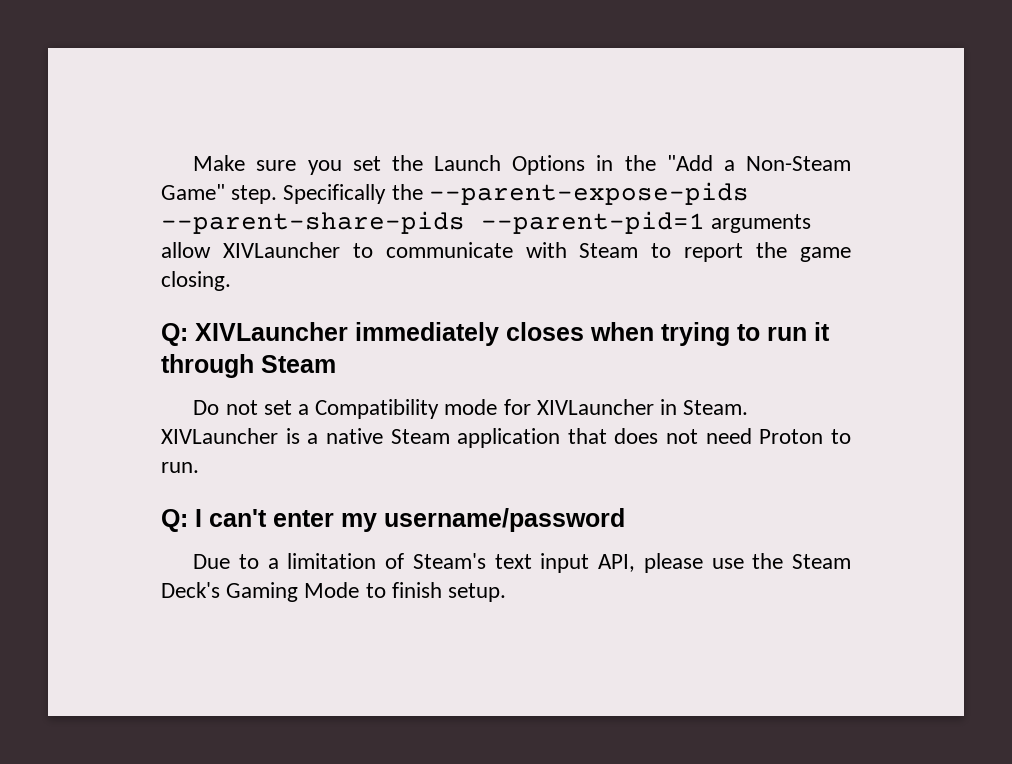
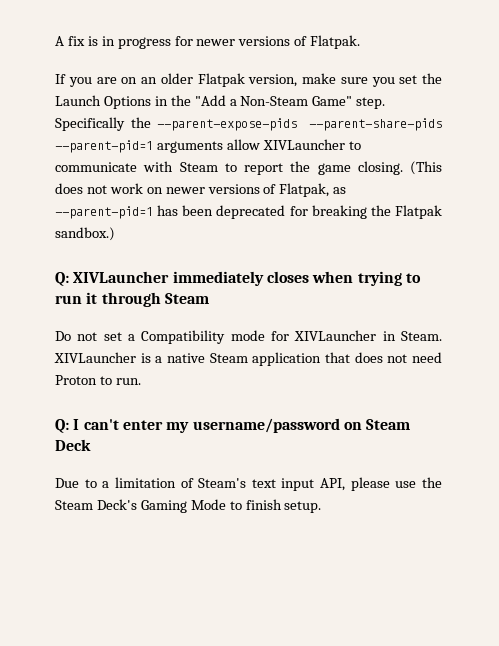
- Make sure you set the Launch Options in the "Add a Non-Steam Game" step.
+ A fix is in progress for newer versions of Flatpak.
+ If you are on an older Flatpak version, make sure you set the Launch Options in the "Add a Non-Steam Game" step.
+ (This does not work on newer versions of Flatpak, as --parent-pid=1 has been deprecated for breaking the Flatpak sandbox.)
- Q: I can't enter my username/password
+ Q: I can't enter my username/password on Steam Deck

